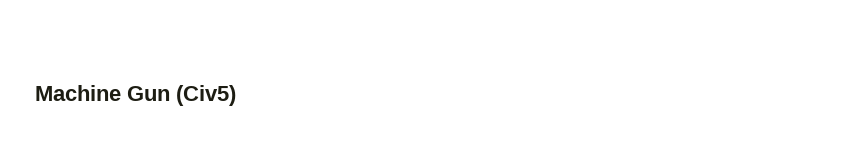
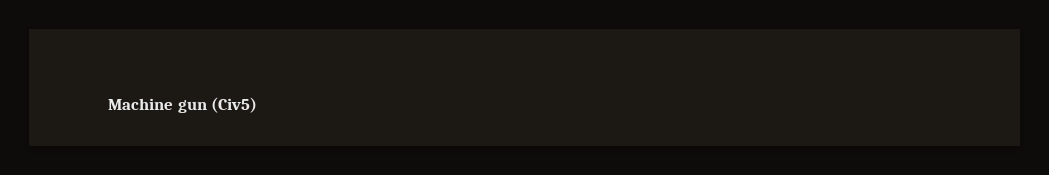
- Machine Gun (Civ5)
+ Machine gun (Civ5)

